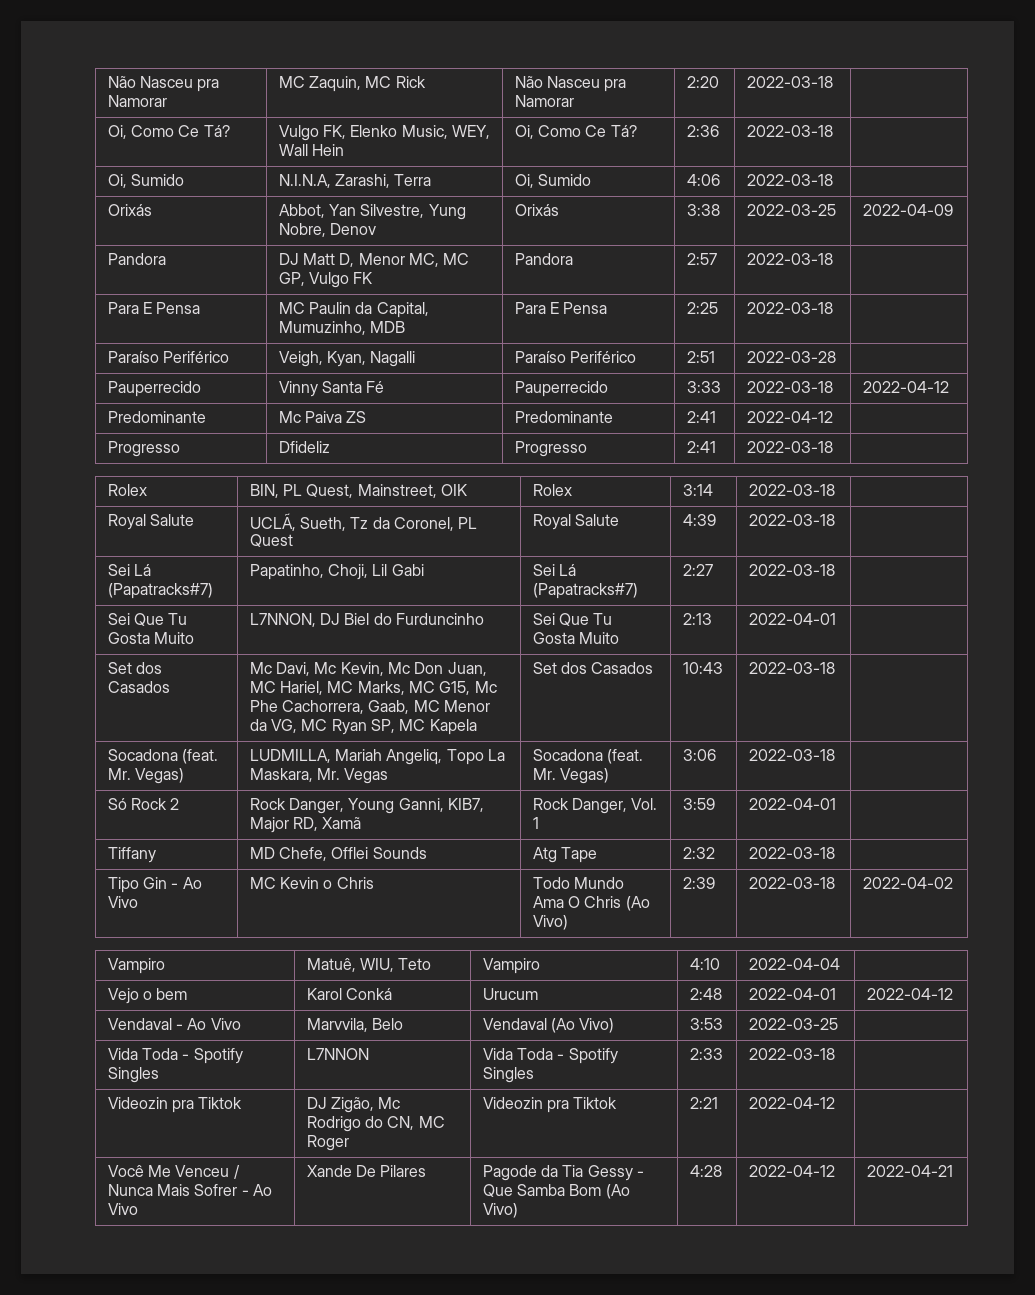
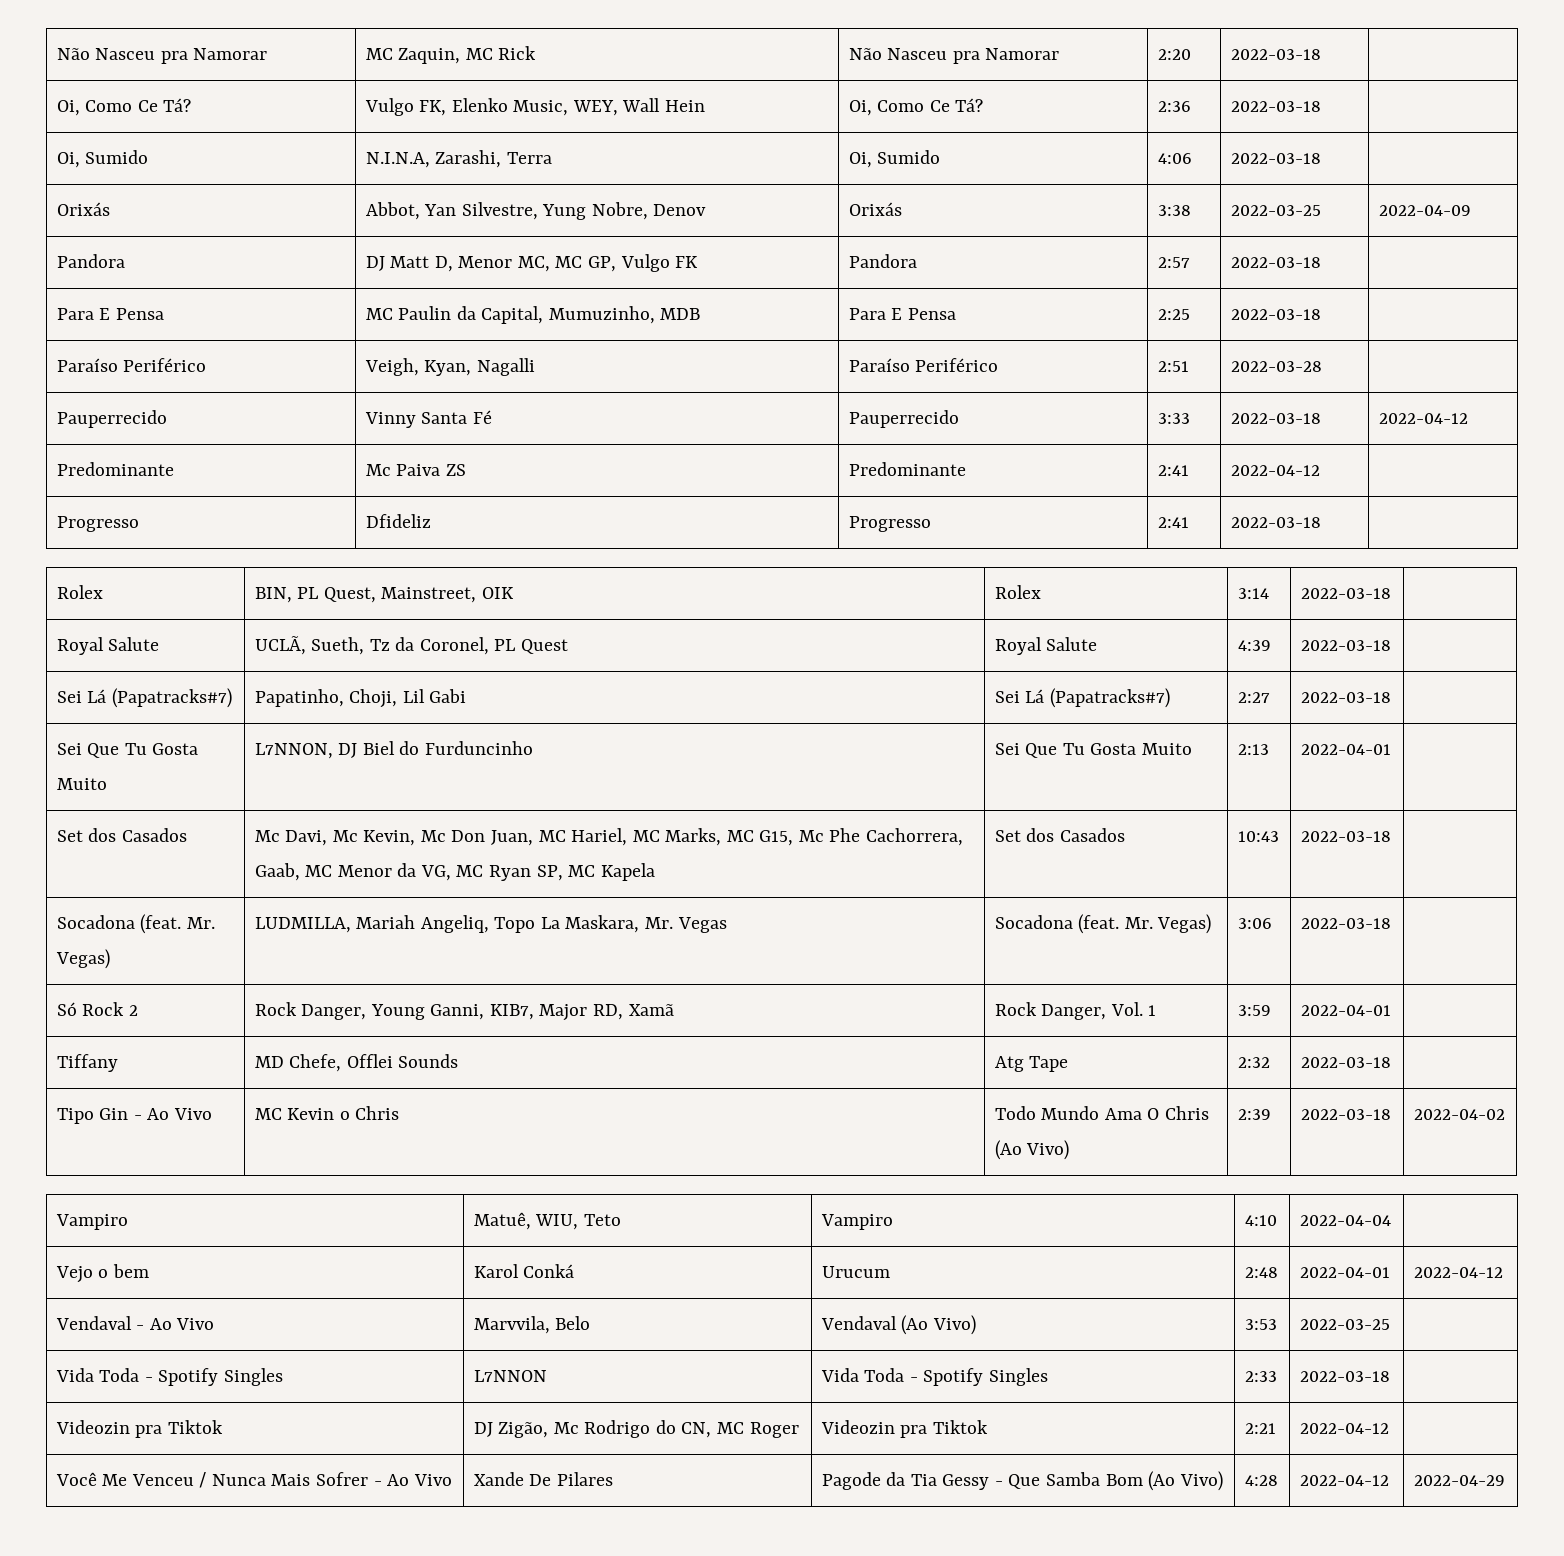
- Você Me Venceu / Nunca Mais Sofrer - Ao Vivo | Xande De Pilares | Pagode da Tia Gessy - Que Samba Bom (Ao Vivo) | 4:28 | 2022-04-12 | 2022-04-21
+ Você Me Venceu / Nunca Mais Sofrer - Ao Vivo | Xande De Pilares | Pagode da Tia Gessy - Que Samba Bom (Ao Vivo) | 4:28 | 2022-04-12 | 2022-04-29

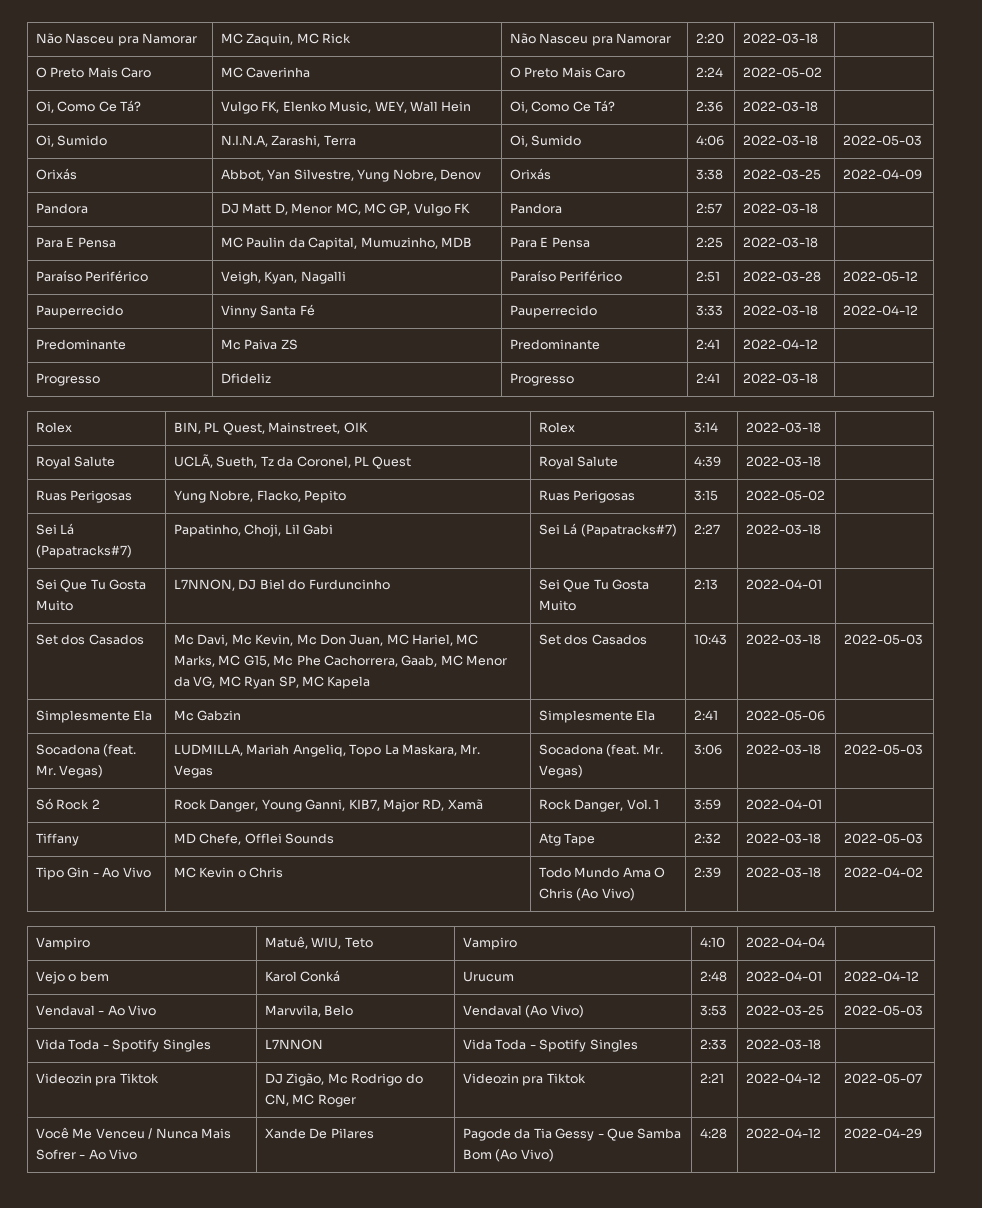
+ O Preto Mais Caro | MC Caverinha | O Preto Mais Caro | 2:24 | 2022-05-02 |
- Oi, Sumido | N.I.N.A, Zarashi, Terra | Oi, Sumido | 4:06 | 2022-03-18 |
+ Oi, Sumido | N.I.N.A, Zarashi, Terra | Oi, Sumido | 4:06 | 2022-03-18 | 2022-05-03
- Paraíso Periférico | Veigh, Kyan, Nagalli | Paraíso Periférico | 2:51 | 2022-03-28 |
+ Paraíso Periférico | Veigh, Kyan, Nagalli | Paraíso Periférico | 2:51 | 2022-03-28 | 2022-05-12
+ Ruas Perigosas | Yung Nobre, Flacko, Pepito | Ruas Perigosas | 3:15 | 2022-05-02 |
- Set dos Casados | Mc Davi, Mc Kevin, Mc Don Juan, MC Hariel, MC Marks, MC G15, Mc Phe Cachorrera, Gaab, MC Menor da VG, MC Ryan SP, MC Kapela | Set dos Casados | 10:43 | 2022-03-18 |
+ Set dos Casados | Mc Davi, Mc Kevin, Mc Don Juan, MC Hariel, MC Marks, MC G15, Mc Phe Cachorrera, Gaab, MC Menor da VG, MC Ryan SP, MC Kapela | Set dos Casados | 10:43 | 2022-03-18 | 2022-05-03
+ Simplesmente Ela | Mc Gabzin | Simplesmente Ela | 2:41 | 2022-05-06 |
- Socadona (feat. Mr. Vegas) | LUDMILLA, Mariah Angeliq, Topo La Maskara, Mr. Vegas | Socadona (feat. Mr. Vegas) | 3:06 | 2022-03-18 |
+ Socadona (feat. Mr. Vegas) | LUDMILLA, Mariah Angeliq, Topo La Maskara, Mr. Vegas | Socadona (feat. Mr. Vegas) | 3:06 | 2022-03-18 | 2022-05-03
- Tiffany | MD Chefe, Offlei Sounds | Atg Tape | 2:32 | 2022-03-18 |
+ Tiffany | MD Chefe, Offlei Sounds | Atg Tape | 2:32 | 2022-03-18 | 2022-05-03
- Vendaval - Ao Vivo | Marvvila, Belo | Vendaval (Ao Vivo) | 3:53 | 2022-03-25 |
+ Vendaval - Ao Vivo | Marvvila, Belo | Vendaval (Ao Vivo) | 3:53 | 2022-03-25 | 2022-05-03
- Videozin pra Tiktok | DJ Zigão, Mc Rodrigo do CN, MC Roger | Videozin pra Tiktok | 2:21 | 2022-04-12 |
+ Videozin pra Tiktok | DJ Zigão, Mc Rodrigo do CN, MC Roger | Videozin pra Tiktok | 2:21 | 2022-04-12 | 2022-05-07

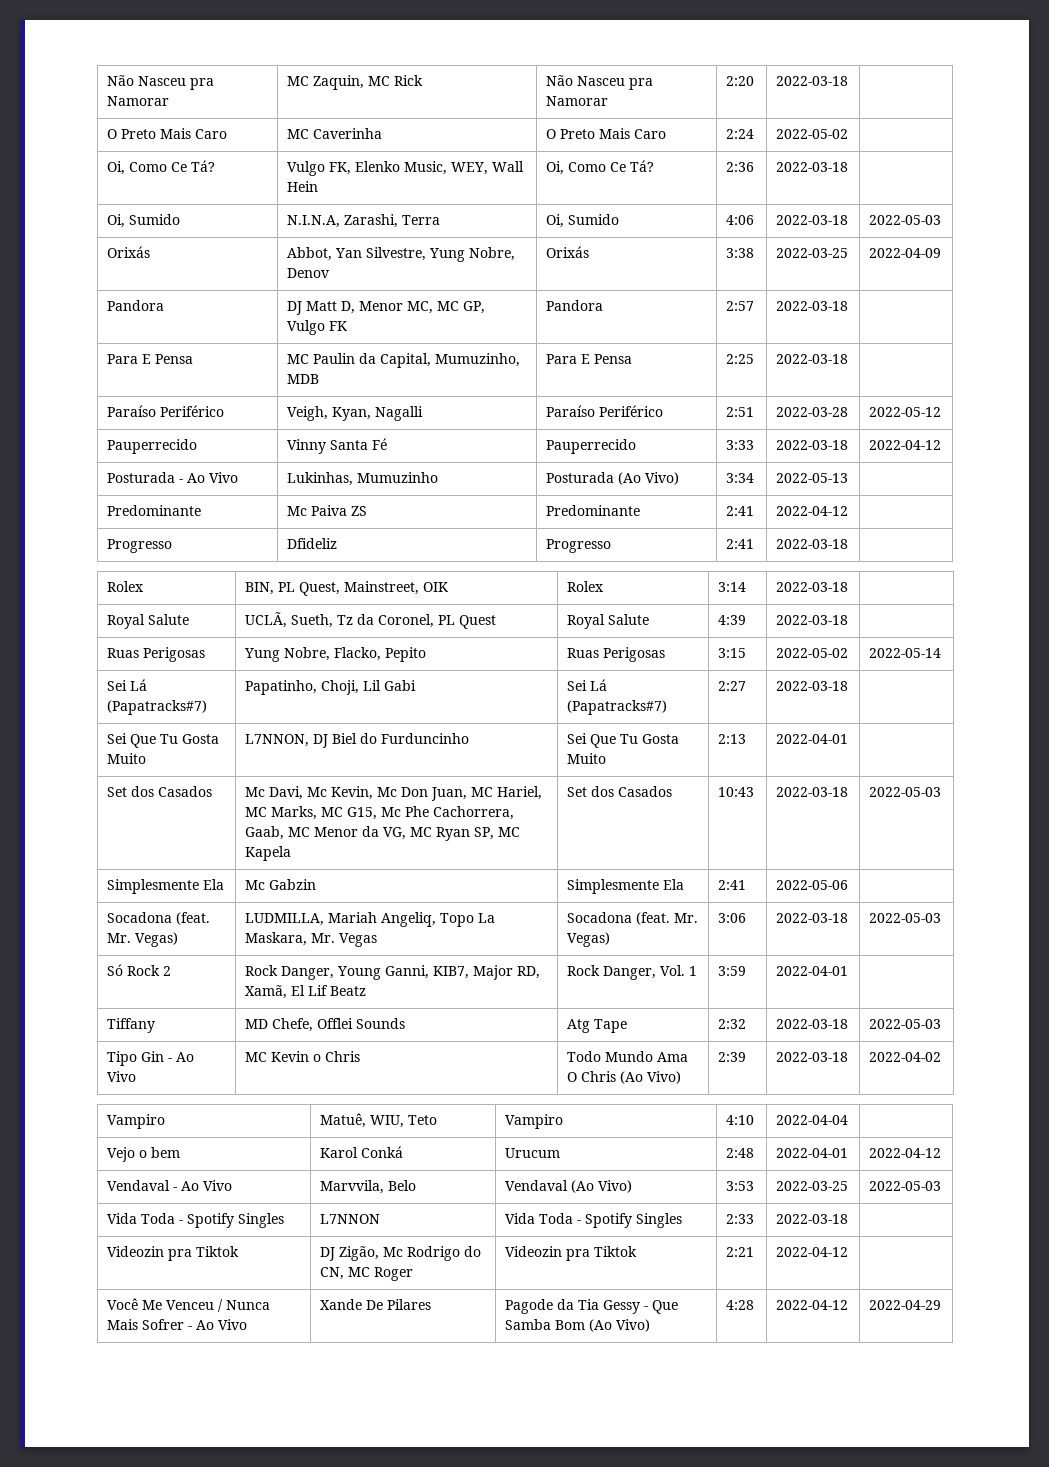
+ Posturada - Ao Vivo | Lukinhas, Mumuzinho | Posturada (Ao Vivo) | 3:34 | 2022-05-13 |
- Ruas Perigosas | Yung Nobre, Flacko, Pepito | Ruas Perigosas | 3:15 | 2022-05-02 |
+ Ruas Perigosas | Yung Nobre, Flacko, Pepito | Ruas Perigosas | 3:15 | 2022-05-02 | 2022-05-14
- Só Rock 2 | Rock Danger, Young Ganni, KIB7, Major RD, Xamã | Rock Danger, Vol. 1 | 3:59 | 2022-04-01 |
+ Só Rock 2 | Rock Danger, Young Ganni, KIB7, Major RD, Xamã, El Lif Beatz | Rock Danger, Vol. 1 | 3:59 | 2022-04-01 |
- Videozin pra Tiktok | DJ Zigão, Mc Rodrigo do CN, MC Roger | Videozin pra Tiktok | 2:21 | 2022-04-12 | 2022-05-07
+ Videozin pra Tiktok | DJ Zigão, Mc Rodrigo do CN, MC Roger | Videozin pra Tiktok | 2:21 | 2022-04-12 |

